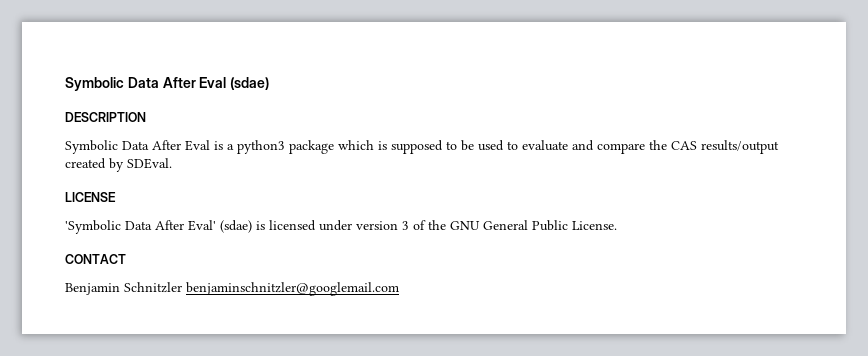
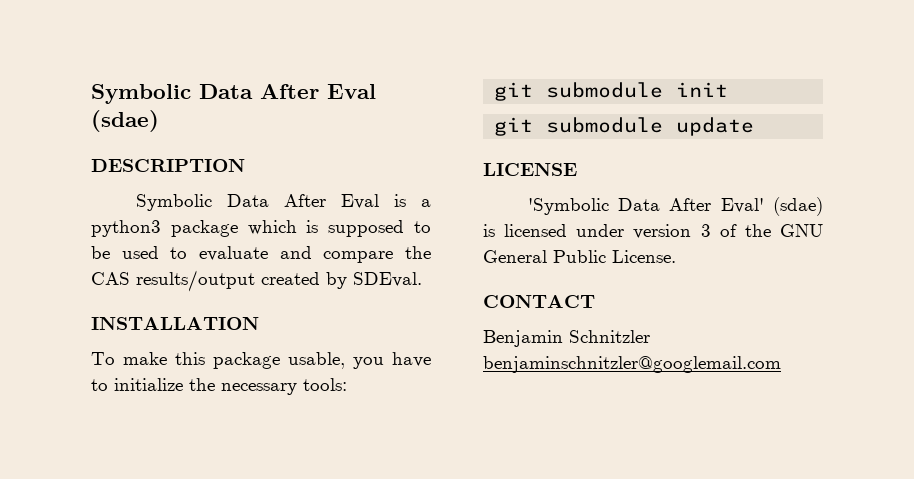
+ INSTALLATION
+ To make this package usable, you have to initialize the necessary tools:
+ git submodule init
+ git submodule update

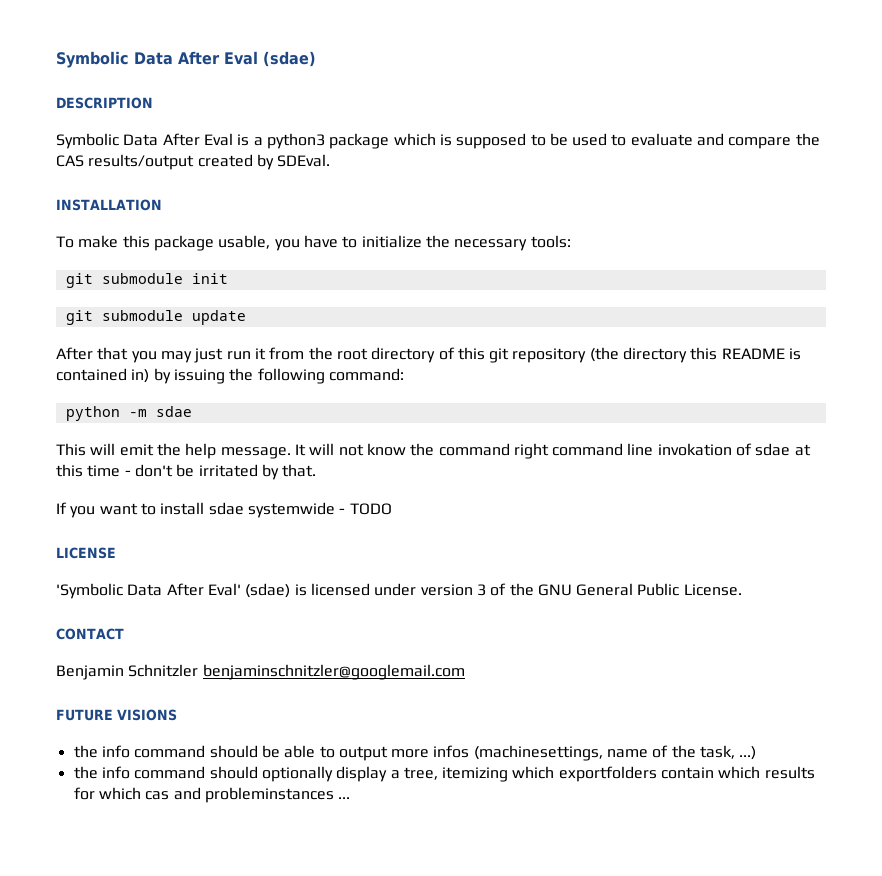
+ After that you may just run it from the root directory of this git repository (the directory this README is contained in) by issuing the following command:
+ python -m sdae
+ This will emit the help message. It will not know the command right command line invokation of sdae at this time - don't be irritated by that.
+ If you want to install sdae systemwide - TODO
+ FUTURE VISIONS
+ the info command should be able to output more infos (machinesettings, name of the task, ...)
+ the info command should optionally display a tree, itemizing which exportfolders contain which results for which cas and probleminstances ...

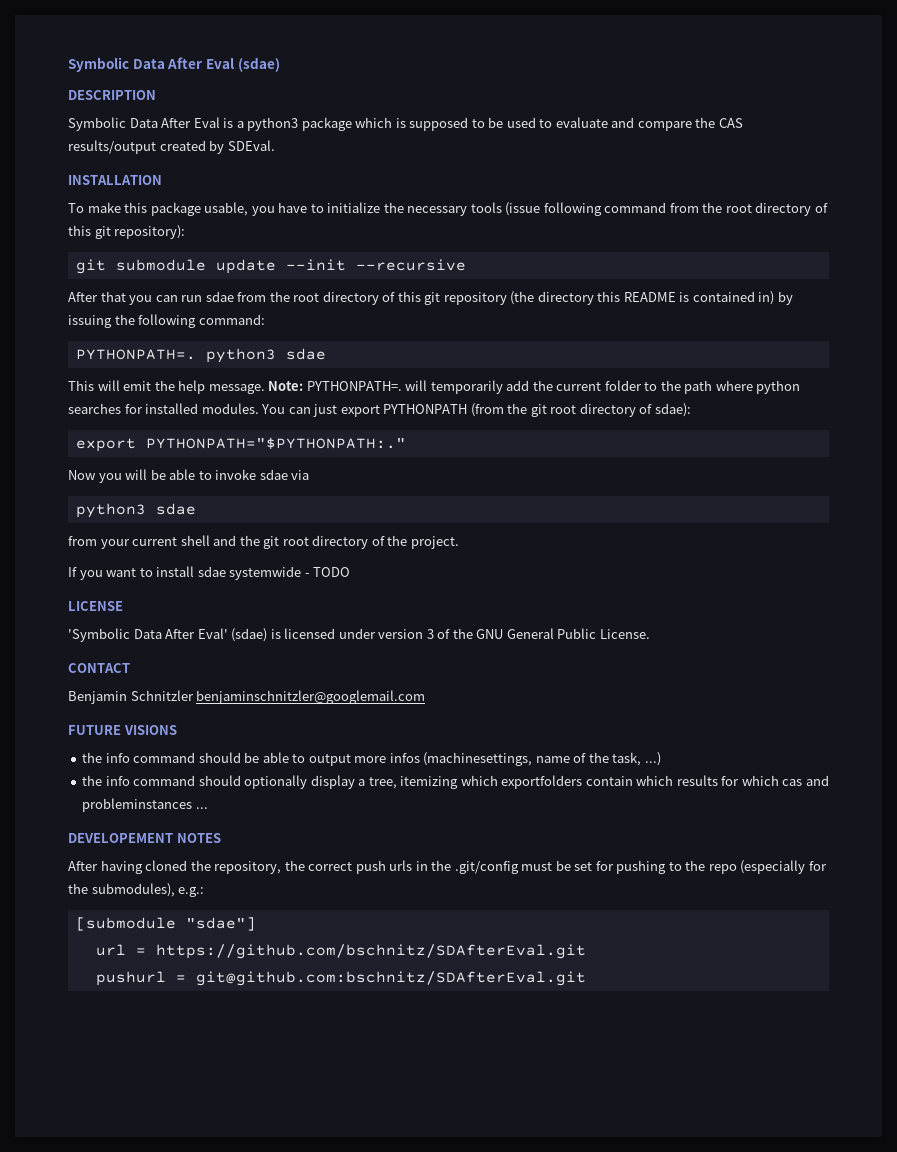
- To make this package usable, you have to initialize the necessary tools:
- git submodule init
+ To make this package usable, you have to initialize the necessary tools (issue following command from the root directory of this git repository):
- git submodule update
+ git submodule update --init --recursive
- After that you may just run it from the root directory of this git repository (the directory this README is contained in) by issuing the following command:
+ After that you can run sdae from the root directory of this git repository (the directory this README is contained in) by issuing the following command:
- python -m sdae
+ PYTHONPATH=. python3 sdae
- It will not know the command right command line invokation of sdae at this time - don't be irritated by that.
+ Note: PYTHONPATH=. will temporarily add the current folder to the path where python searches for installed modules. You can just export PYTHONPATH (from the git root directory of sdae):
+ export PYTHONPATH="$PYTHONPATH:."
+ Now you will be able to invoke sdae via
+ python3 sdae
+ from your current shell and the git root directory of the project.
+ DEVELOPEMENT NOTES
+ After having cloned the repository, the correct push urls in the .git/config must be set for pushing to the repo (especially for the submodules), e.g.:
+ [submodule "sdae"]
+ url = https://github.com/bschnitz/SDAfterEval.git
+ pushurl = git@github.com:bschnitz/SDAfterEval.git

